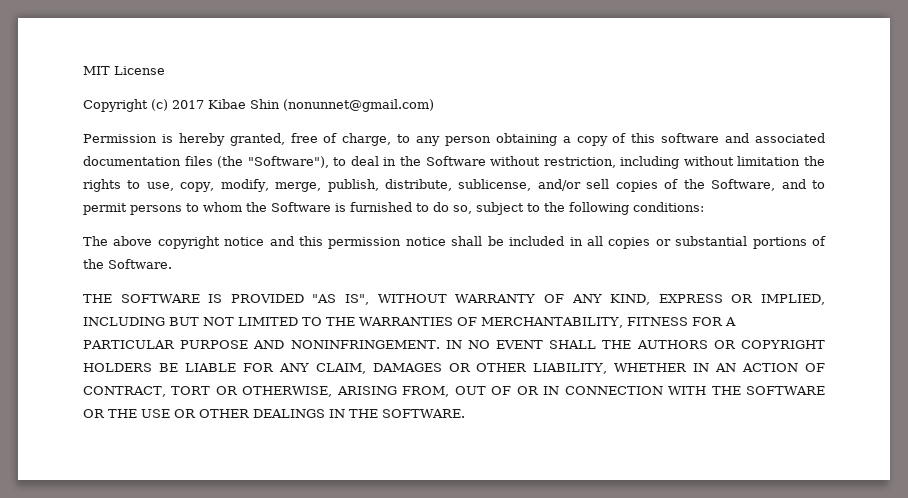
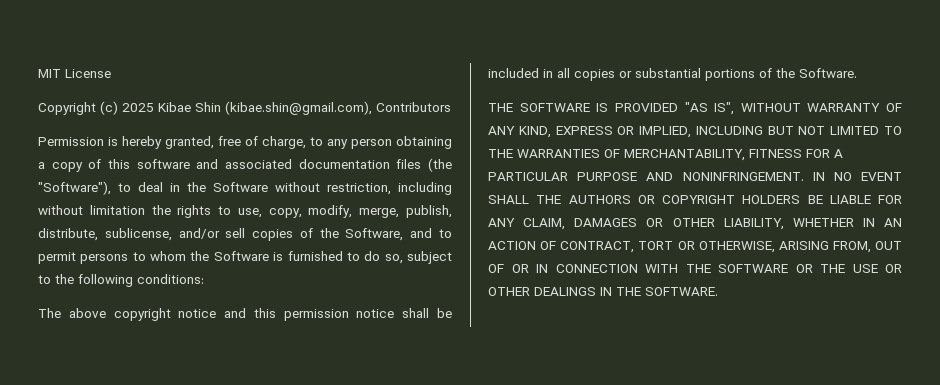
- Copyright (c) 2017 Kibae Shin (nonunnet@gmail.com)
+ Copyright (c) 2025 Kibae Shin (kibae.shin@gmail.com), Contributors

